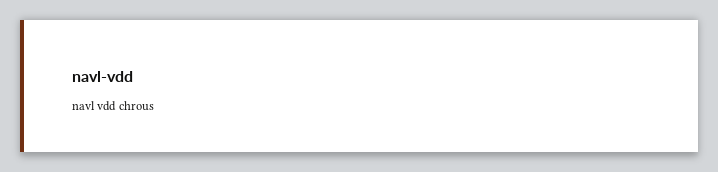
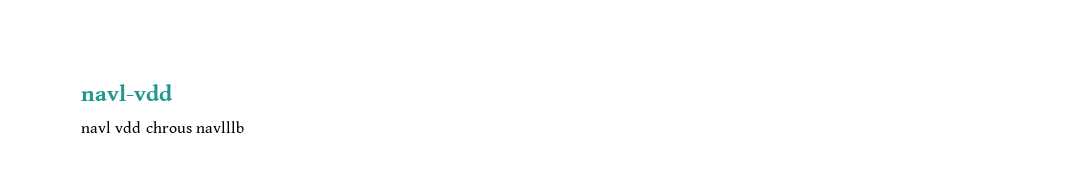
- navl vdd chrous
+ navl vdd chrous navlllb

